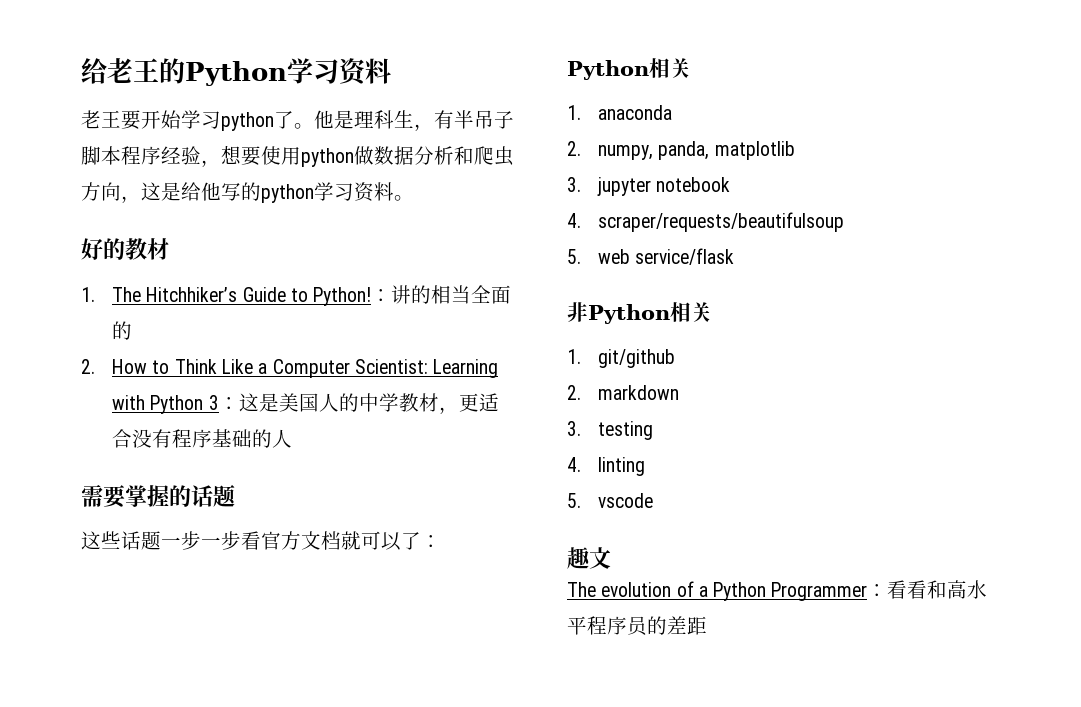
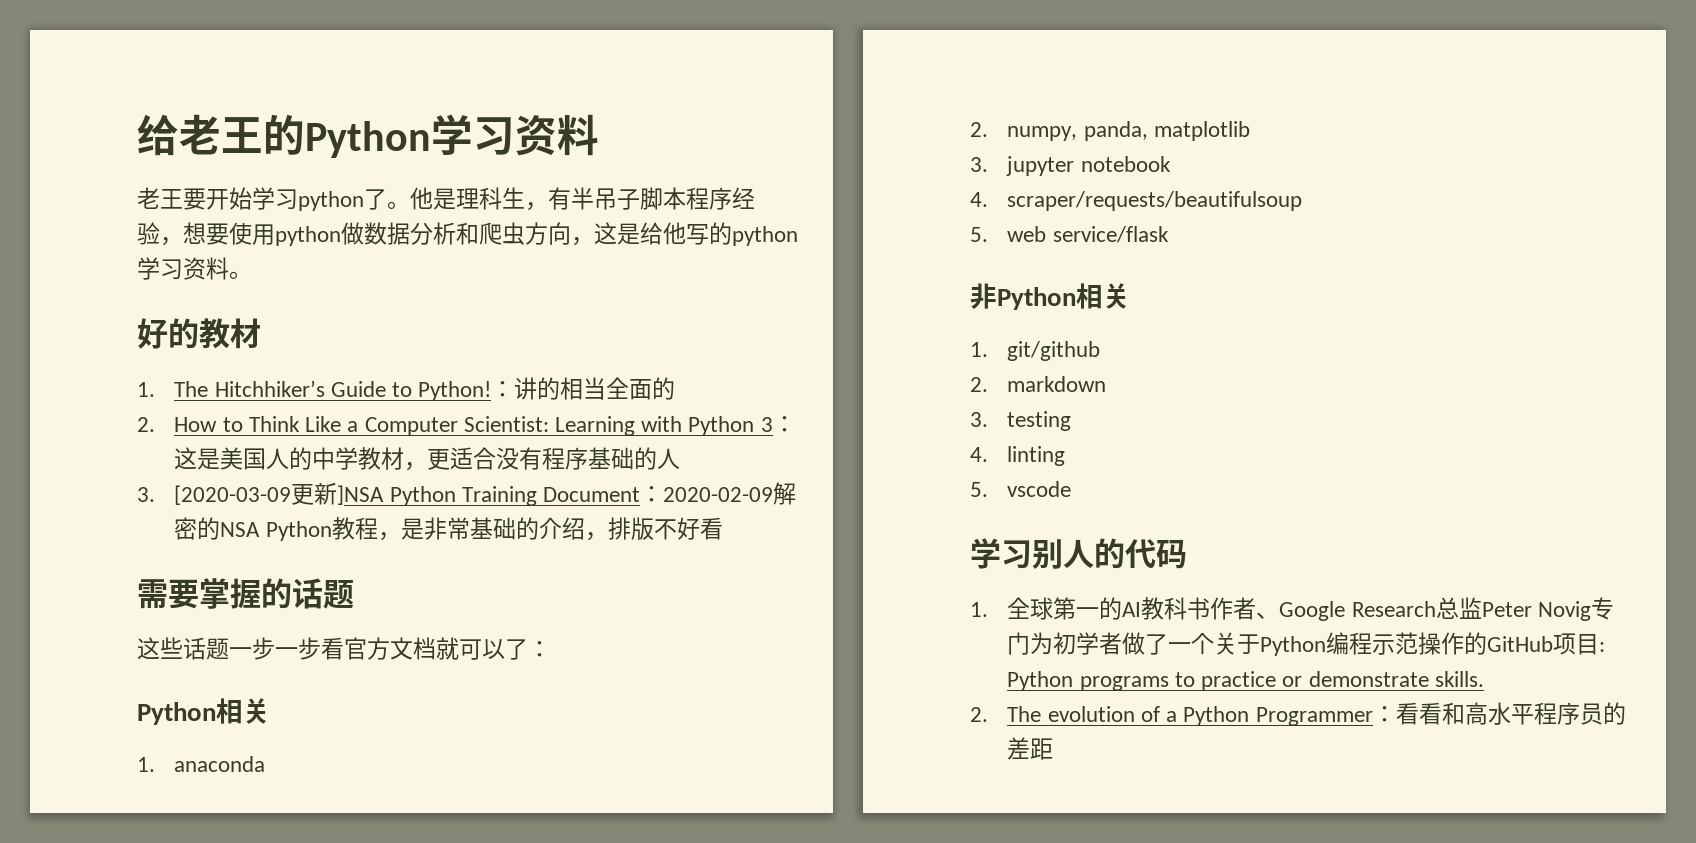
+ 3. [2020-03-09更新]NSA Python Training Document：2020-02-09解密的NSA Python教程，是非常基础的介绍，排版不好看
- 趣文
- The evolution of a Python Programmer：看看和高水平程序员的差距
+ 学习别人的代码
+ 1.全球第一的AI教科书作者、Google Research总监Peter Novig专门为初学者做了一个关于Python编程示范操作的GitHub项目: Python programs to practice or demonstrate skills.
+ 2. The evolution of a Python Programmer：看看和高水平程序员的差距

